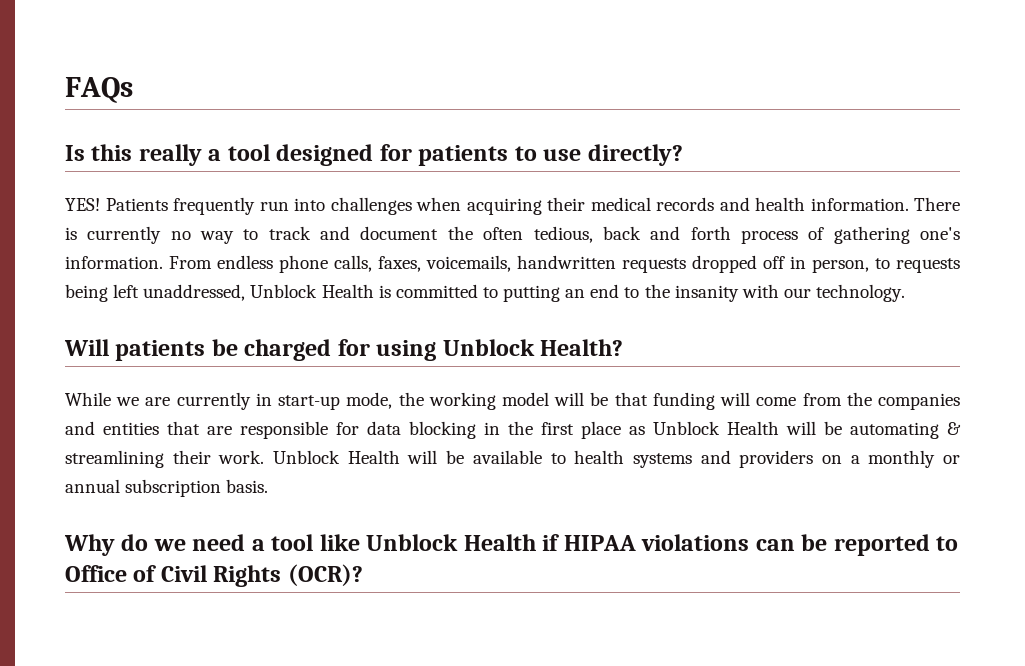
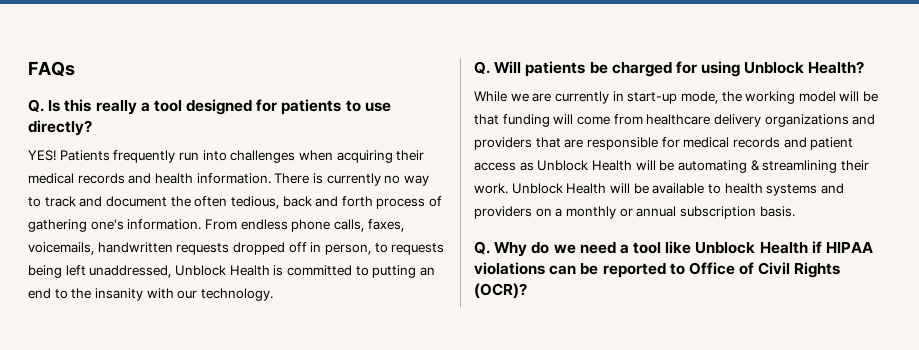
- Is this really a tool designed for patients to use directly?
+ Q. Is this really a tool designed for patients to use directly?
- Will patients be charged for using Unblock Health?
+ Q. Will patients be charged for using Unblock Health?
- While we are currently in start-up mode, the working model will be that funding will come from the companies and entities that are responsible for data blocking in the first place as Unblock Health will be automating & streamlining their work.
+ While we are currently in start-up mode, the working model will be that funding will come from healthcare delivery organizations and providers that are responsible for medical records and patient access as Unblock Health will be automating & streamlining their work.
- Why do we need a tool like Unblock Health if HIPAA violations can be reported to Office of Civil Rights (OCR)?
+ Q. Why do we need a tool like Unblock Health if HIPAA violations can be reported to Office of Civil Rights (OCR)?

